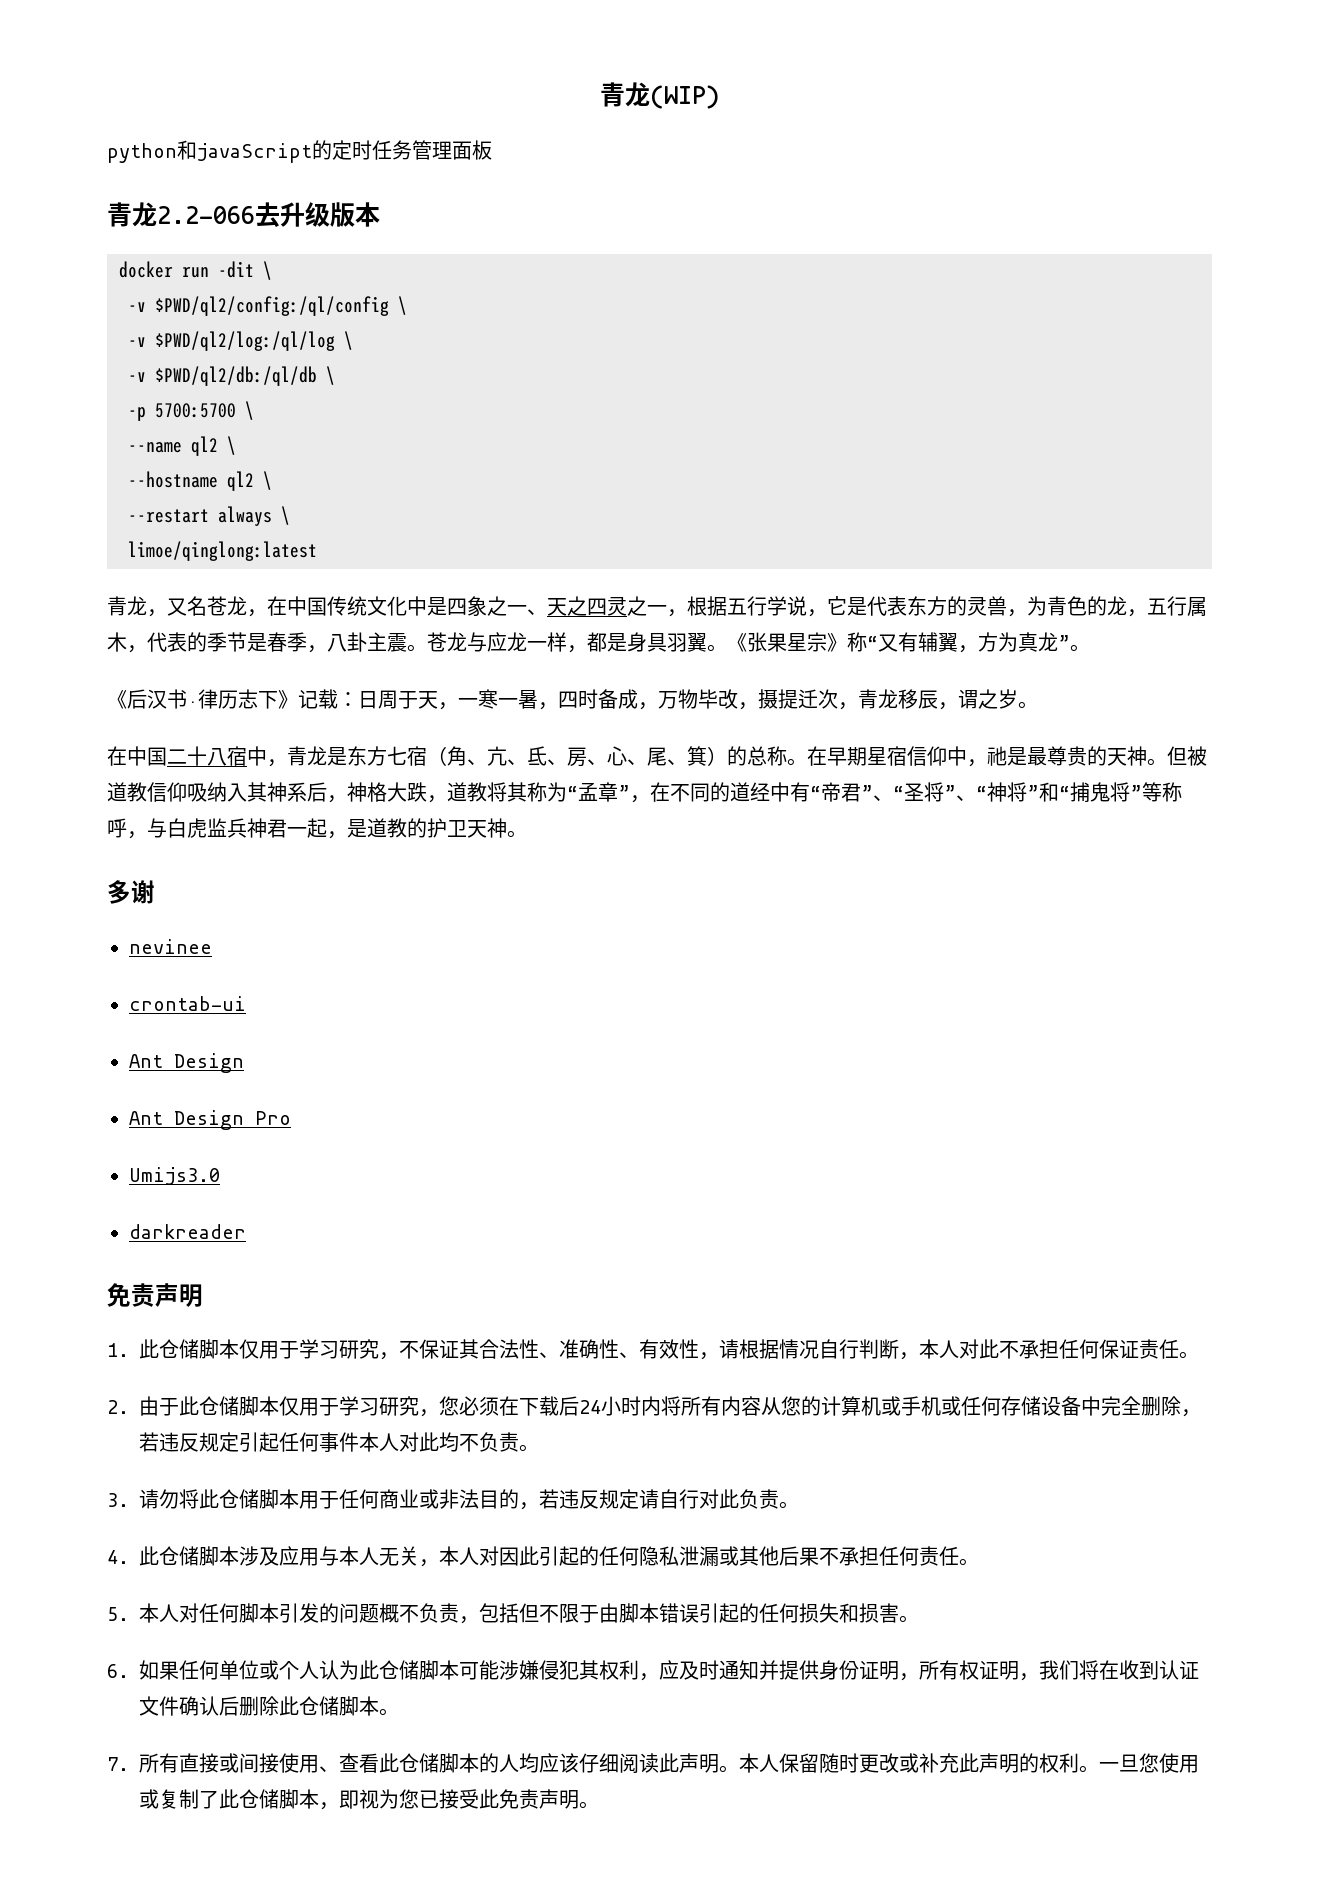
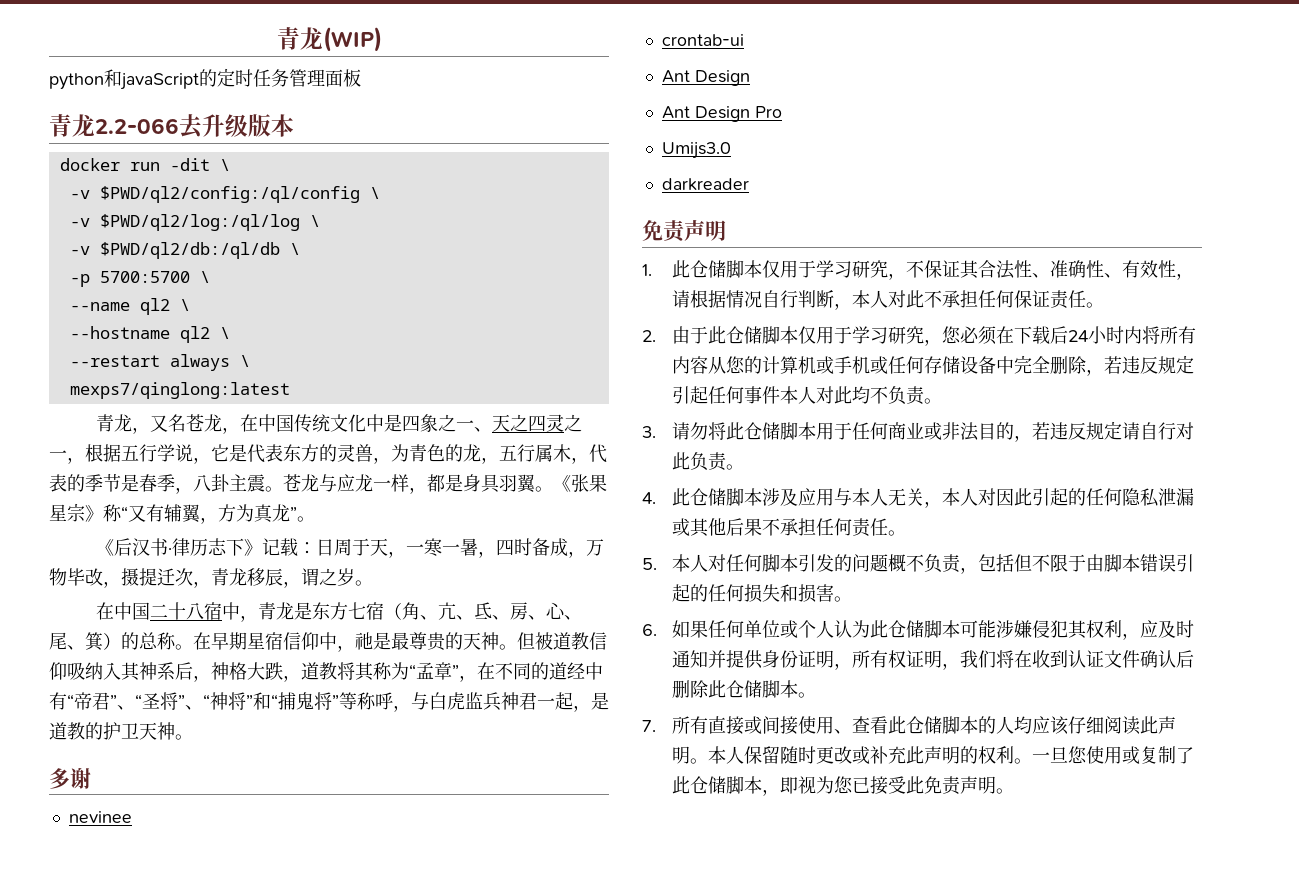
- limoe/qinglong:latest
+ mexps7/qinglong:latest

